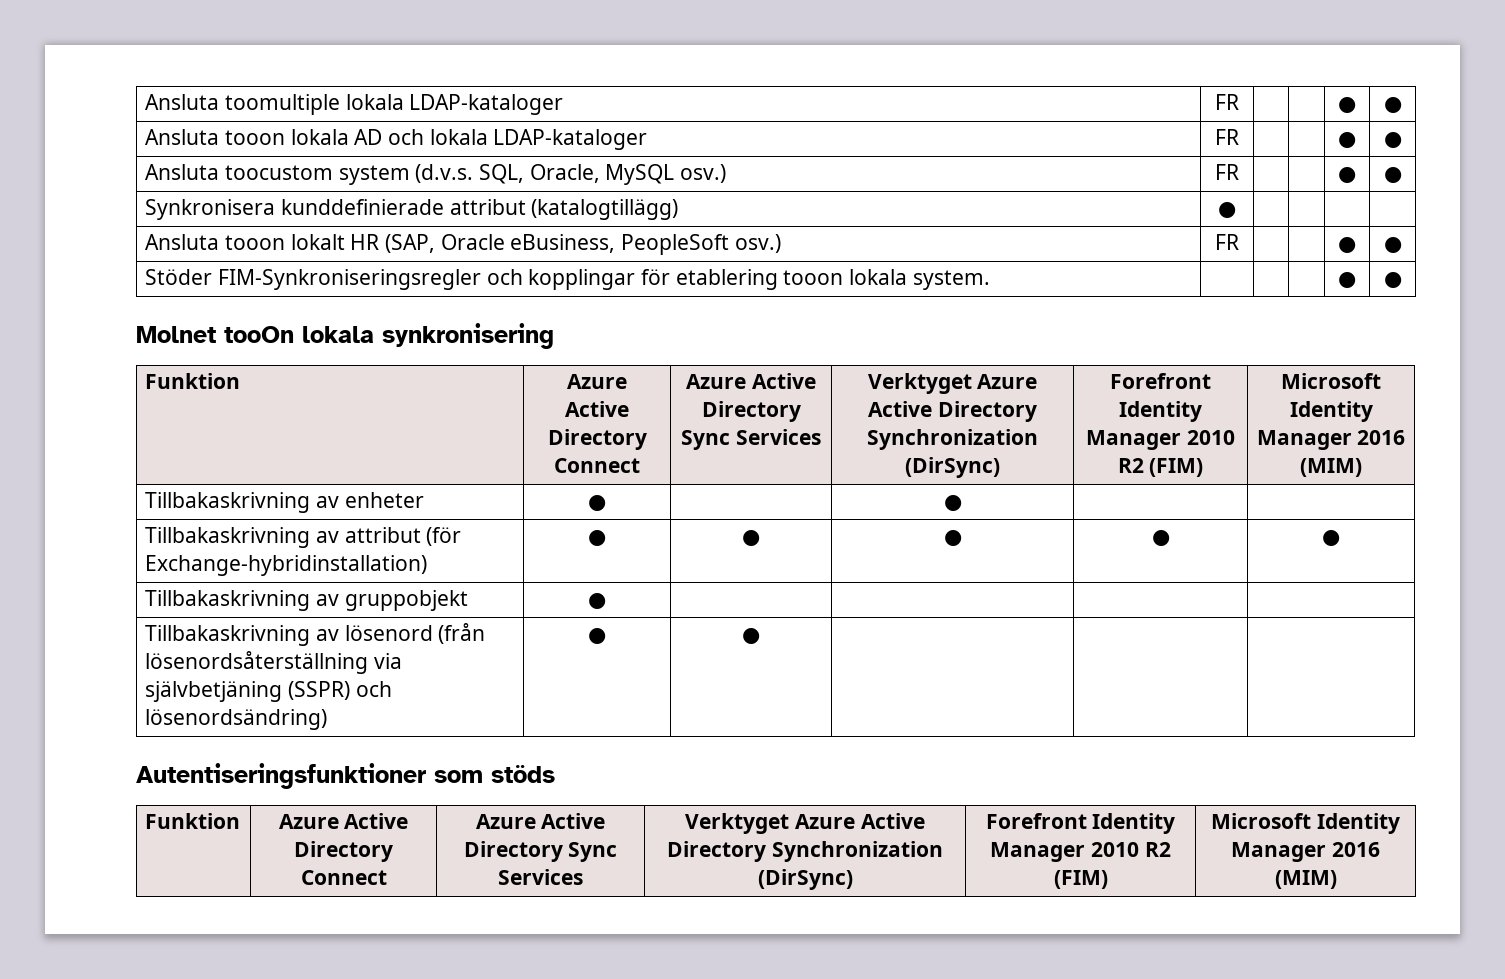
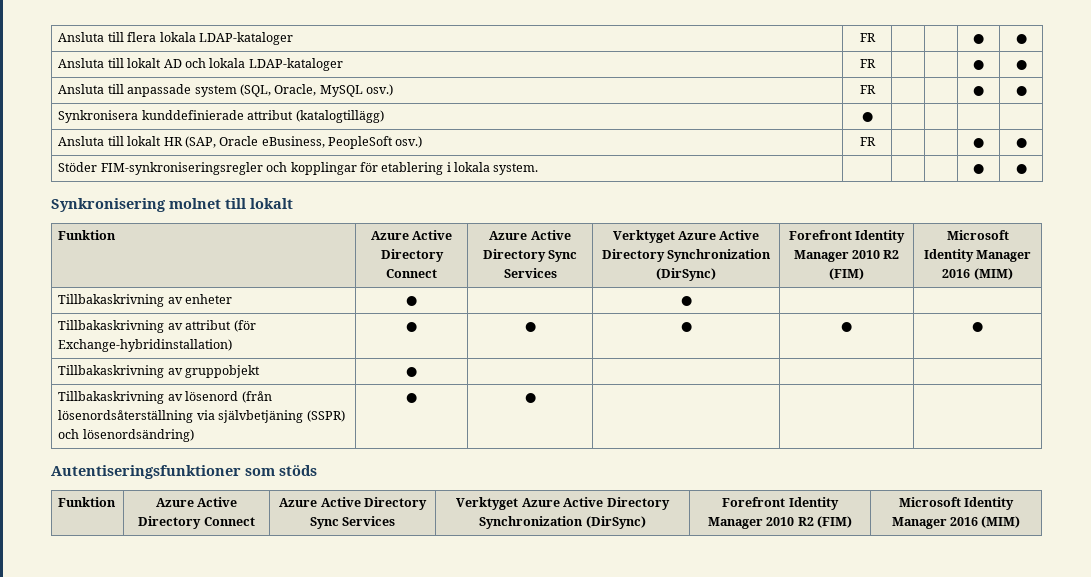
- Ansluta toomultiple lokala LDAP-kataloger | FR | | | ● | ●
- Ansluta tooon lokala AD och lokala LDAP-kataloger | FR | | | ● | ●
+ Ansluta till flera lokala LDAP-kataloger | FR | | | ● | ●
+ Ansluta till lokalt AD och lokala LDAP-kataloger | FR | | | ● | ●
- Ansluta toocustom system (d.v.s. SQL, Oracle, MySQL osv.) | FR | | | ● | ●
+ Ansluta till anpassade system (SQL, Oracle, MySQL osv.) | FR | | | ● | ●
- Ansluta tooon lokalt HR (SAP, Oracle eBusiness, PeopleSoft osv.) | FR | | | ● | ●
+ Ansluta till lokalt HR (SAP, Oracle eBusiness, PeopleSoft osv.) | FR | | | ● | ●
- Stöder FIM-Synkroniseringsregler och kopplingar för etablering tooon lokala system. | | | | ● | ●
+ Stöder FIM-synkroniseringsregler och kopplingar för etablering i lokala system. | | | | ● | ●
- Molnet tooOn lokala synkronisering
+ Synkronisering molnet till lokalt

